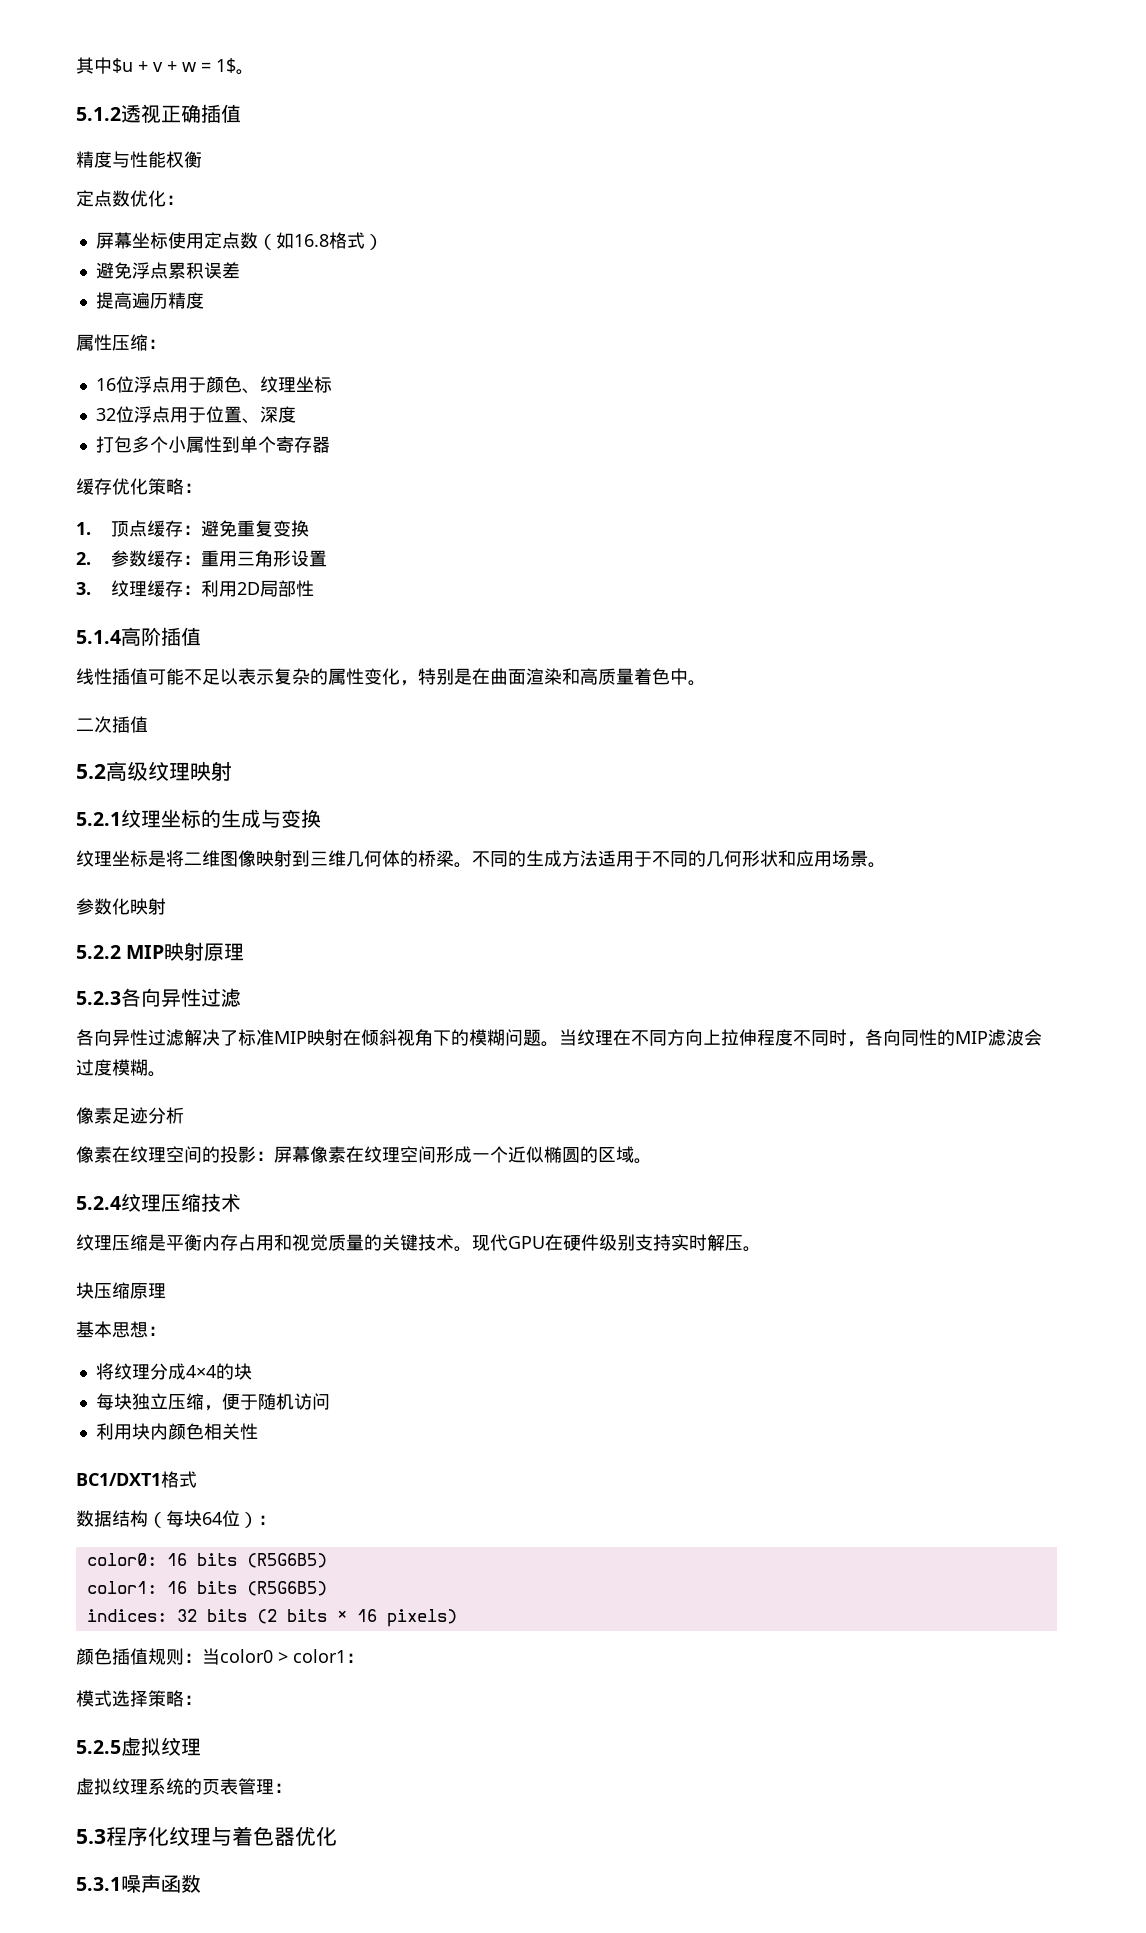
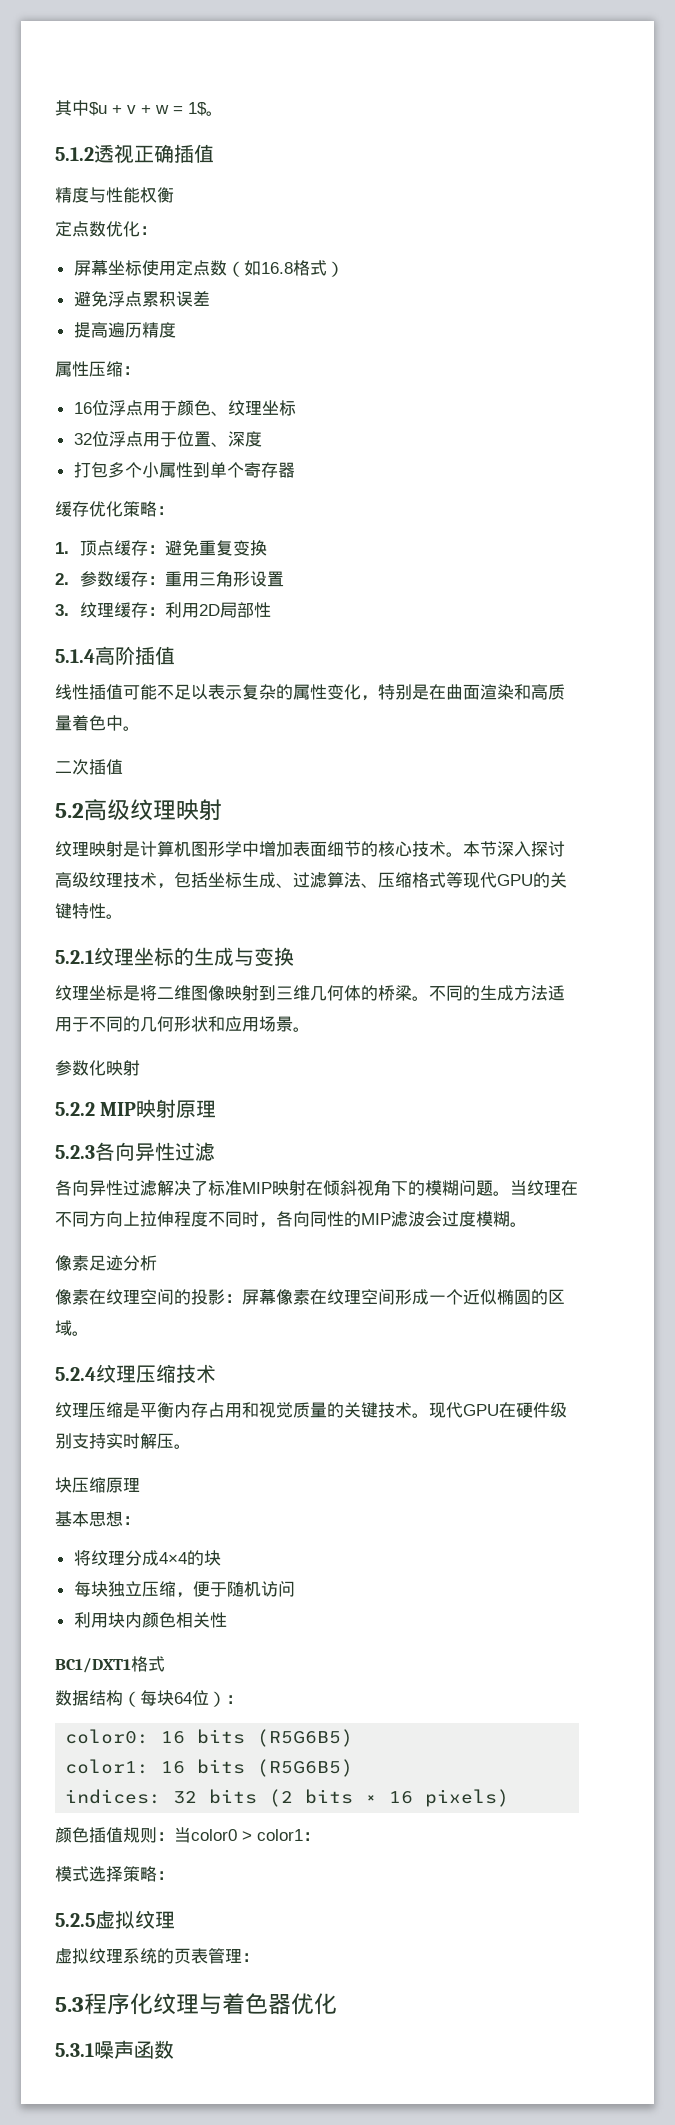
+ 纹理映射是计算机图形学中增加表面细节的核心技术。本节深入探讨高级纹理技术，包括坐标生成、过滤算法、压缩格式等现代GPU的关键特性。

